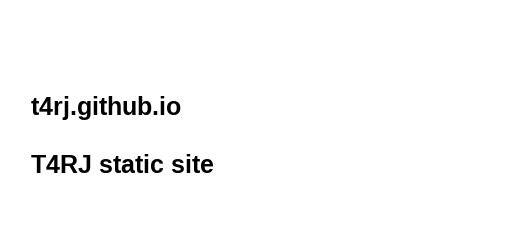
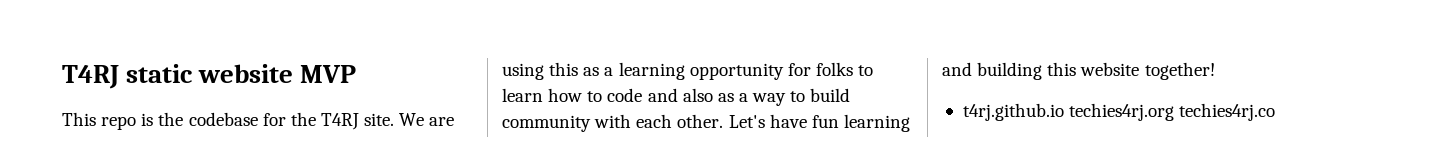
- t4rj.github.io
- T4RJ static site
+ T4RJ static website MVP
+ This repo is the codebase for the T4RJ site. We are using this as a learning opportunity for folks to learn how to code and also as a way to build community with each other. Let's have fun learning and building this website together!
+ t4rj.github.io techies4rj.org techies4rj.co

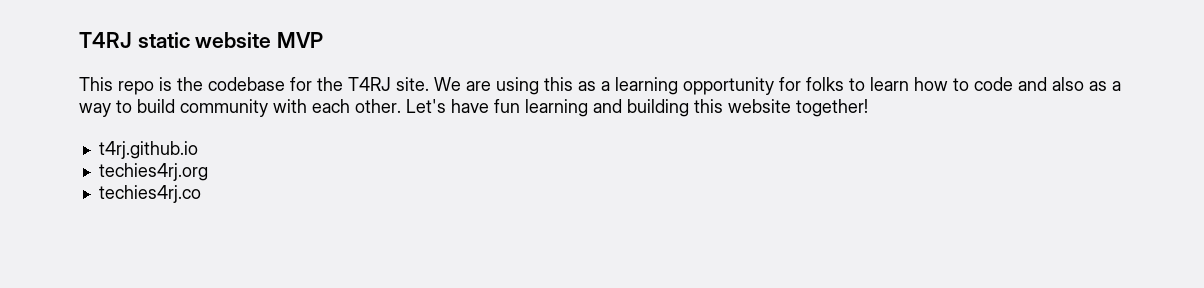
- t4rj.github.io techies4rj.org techies4rj.co
+ t4rj.github.io
+ techies4rj.org
+ techies4rj.co

